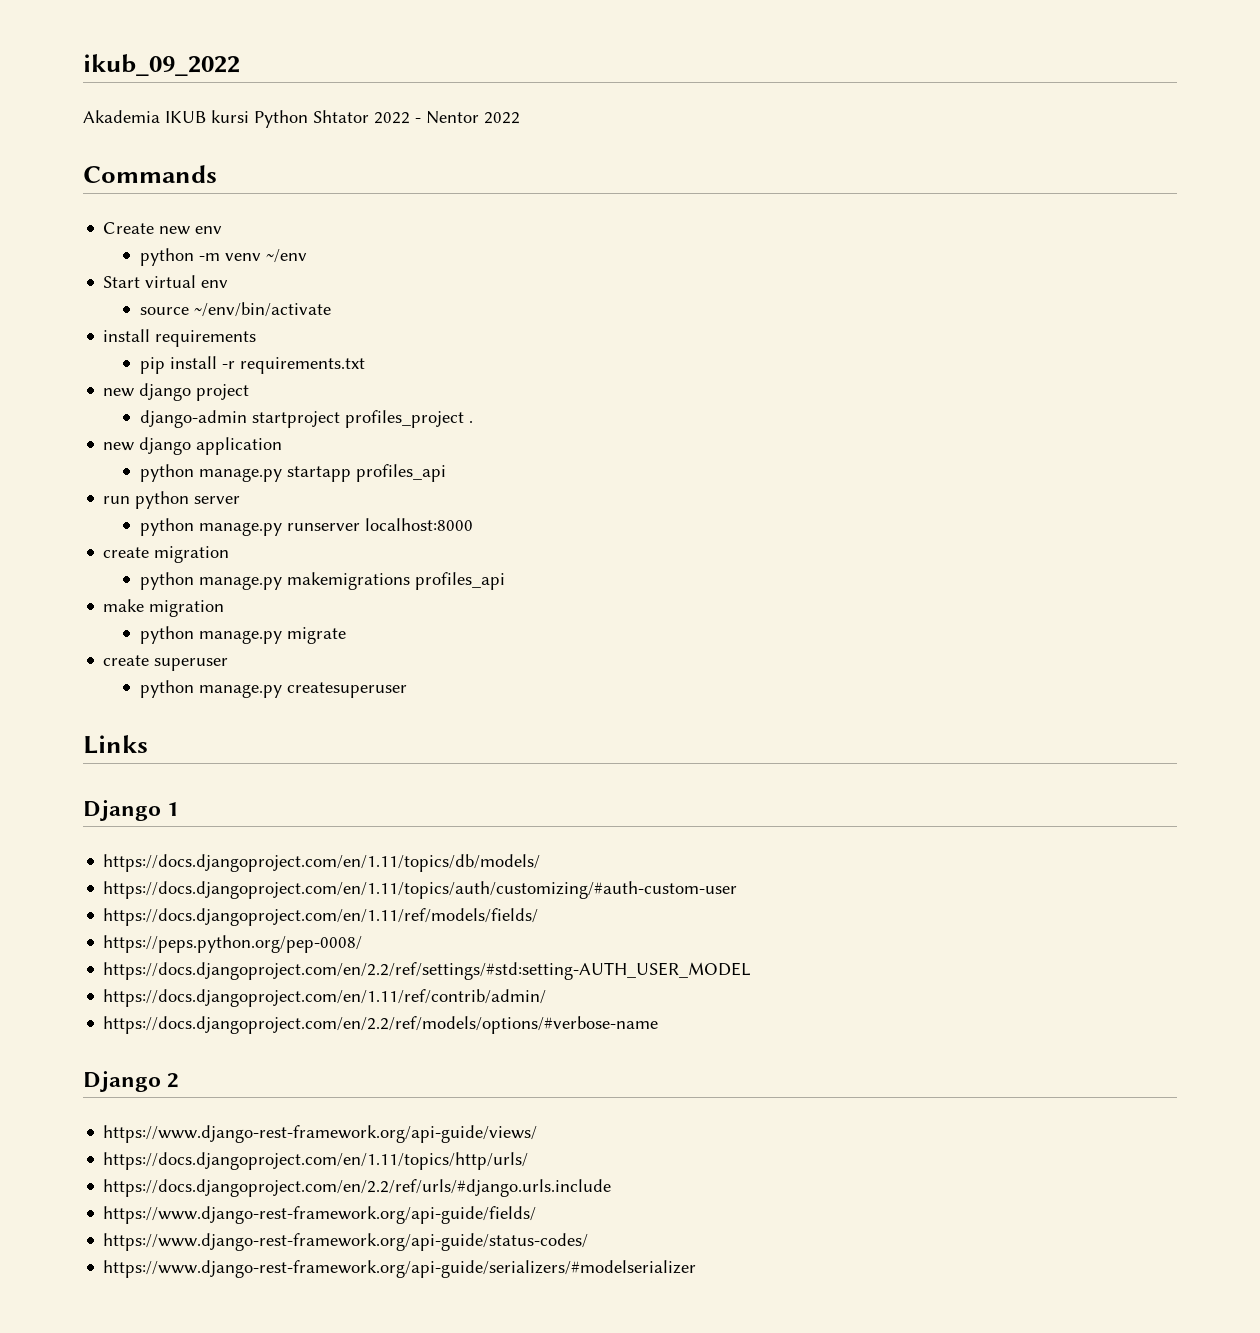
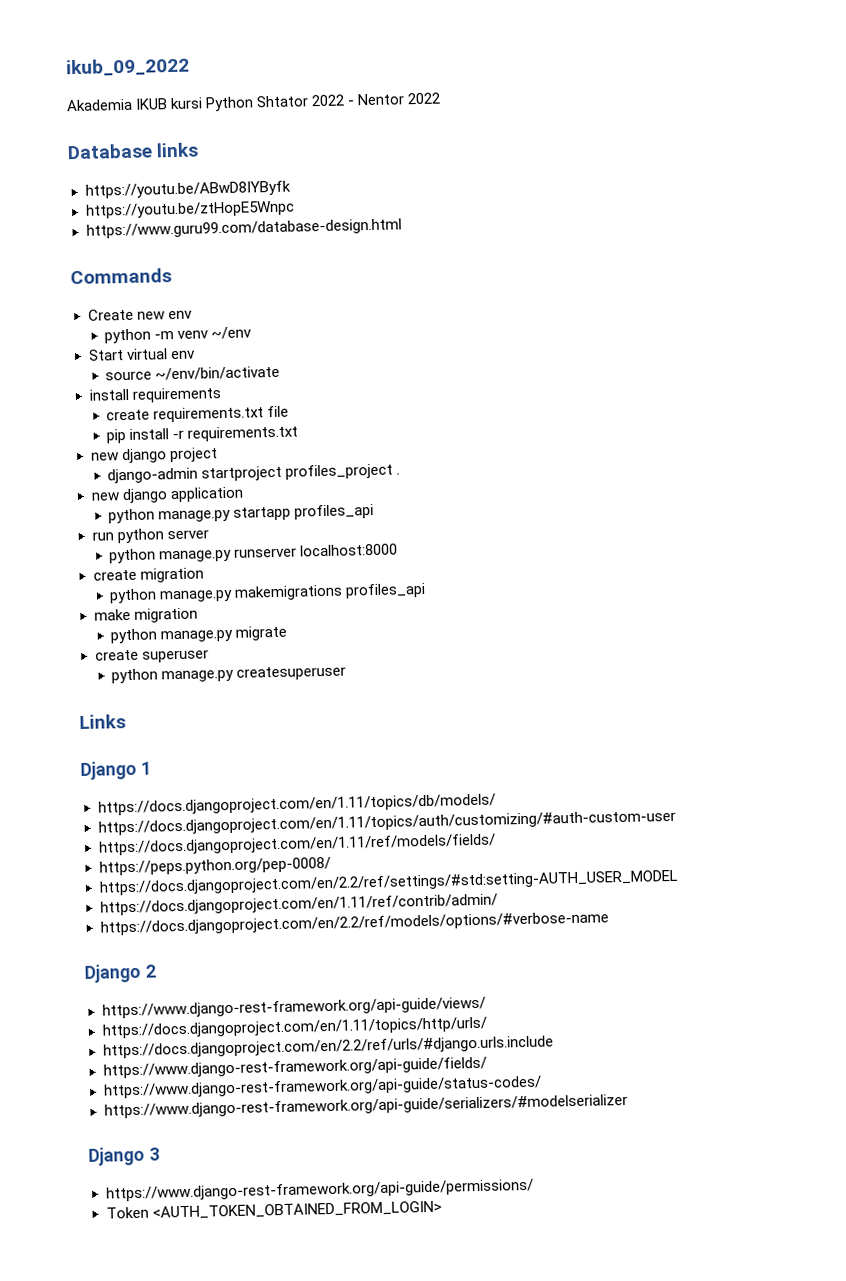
+ Database links
+ https://youtu.be/ABwD8IYByfk
+ https://youtu.be/ztHopE5Wnpc
+ https://www.guru99.com/database-design.html
+ create requirements.txt file
+ Django 3
+ https://www.django-rest-framework.org/api-guide/permissions/
+ Token <AUTH_TOKEN_OBTAINED_FROM_LOGIN>

